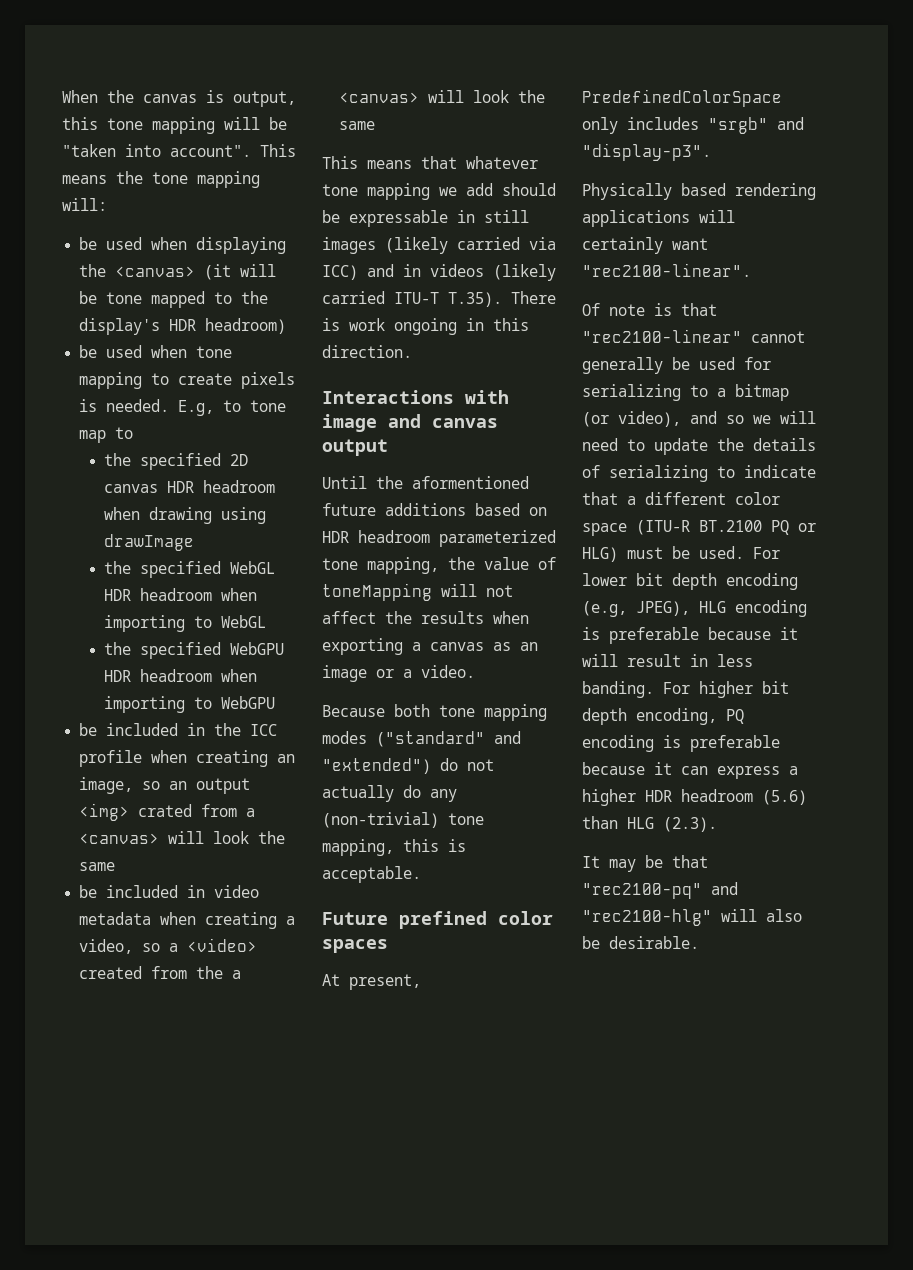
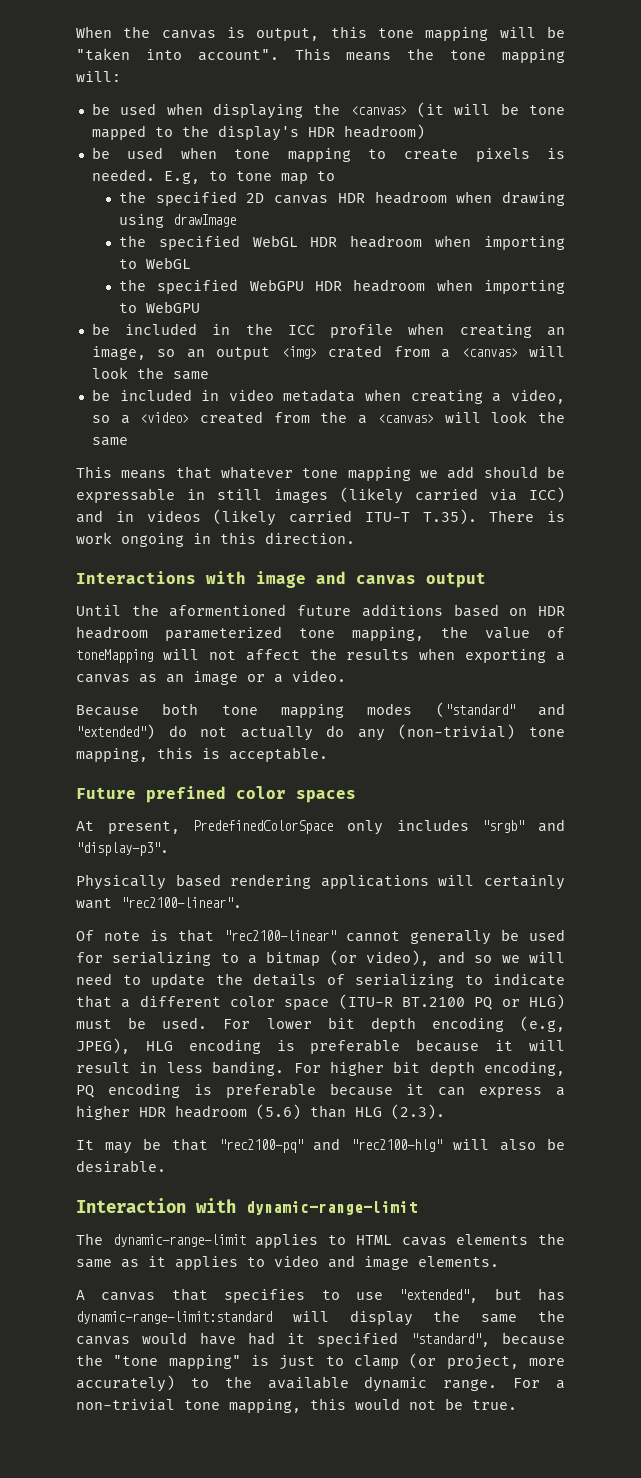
+ Interaction with dynamic-range-limit
+ The dynamic-range-limit applies to HTML cavas elements the same as it applies to video and image elements.
+ A canvas that specifies to use "extended", but has dynamic-range-limit:standard will display the same the canvas would have had it specified "standard", because the "tone mapping" is just to clamp (or project, more accurately) to the available dynamic range. For a non-trivial tone mapping, this would not be true.

